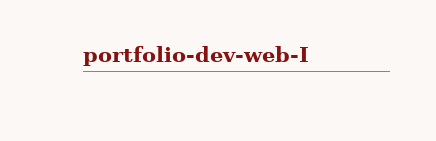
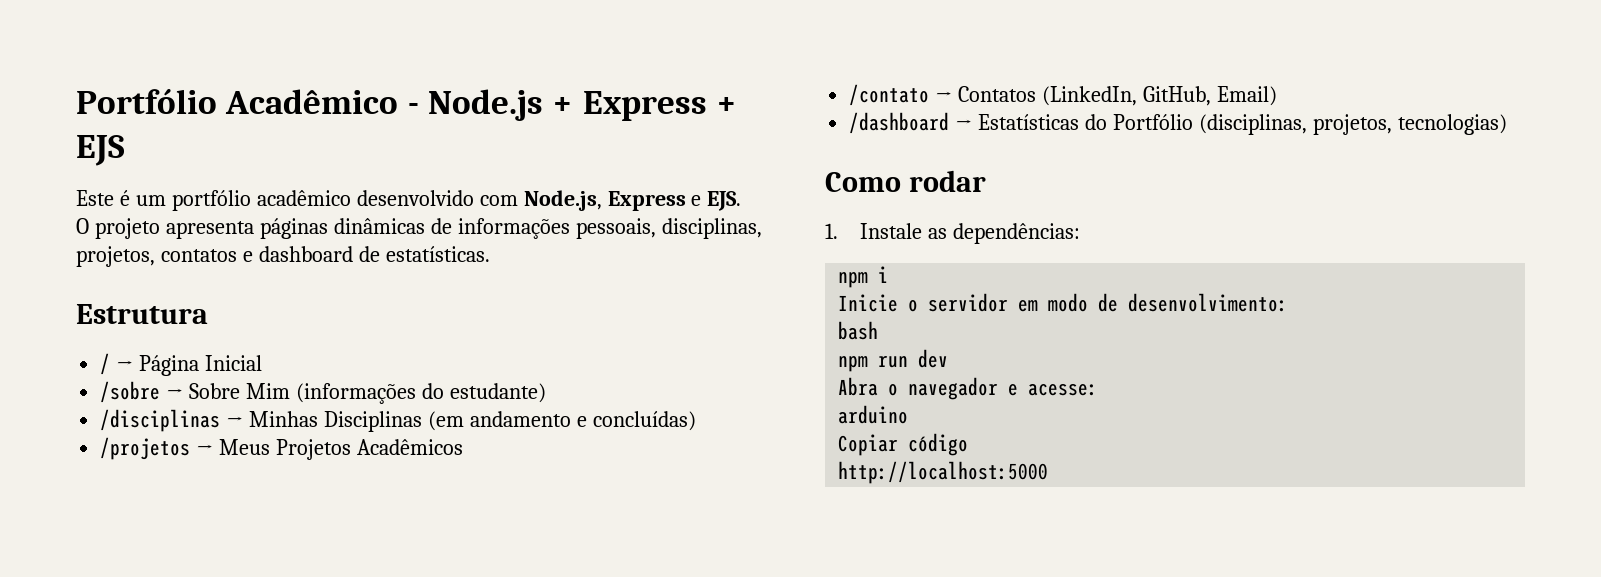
- portfolio-dev-web-I
+ Portfólio Acadêmico - Node.js + Express + EJS
+ Este é um portfólio acadêmico desenvolvido com Node.js, Express e EJS.
+ O projeto apresenta páginas dinâmicas de informações pessoais, disciplinas, projetos, contatos e dashboard de estatísticas.
+ Estrutura
+ / → Página Inicial
+ /sobre → Sobre Mim (informações do estudante)
+ /disciplinas → Minhas Disciplinas (em andamento e concluídas)
+ /projetos → Meus Projetos Acadêmicos
+ /contato → Contatos (LinkedIn, GitHub, Email)
+ /dashboard → Estatísticas do Portfólio (disciplinas, projetos, tecnologias)
+ Como rodar
+ 1. Instale as dependências:
+ npm i
+ Inicie o servidor em modo de desenvolvimento:
+ bash
+ npm run dev
+ Abra o navegador e acesse:
+ arduino
+ Copiar código
+ http://localhost:5000

